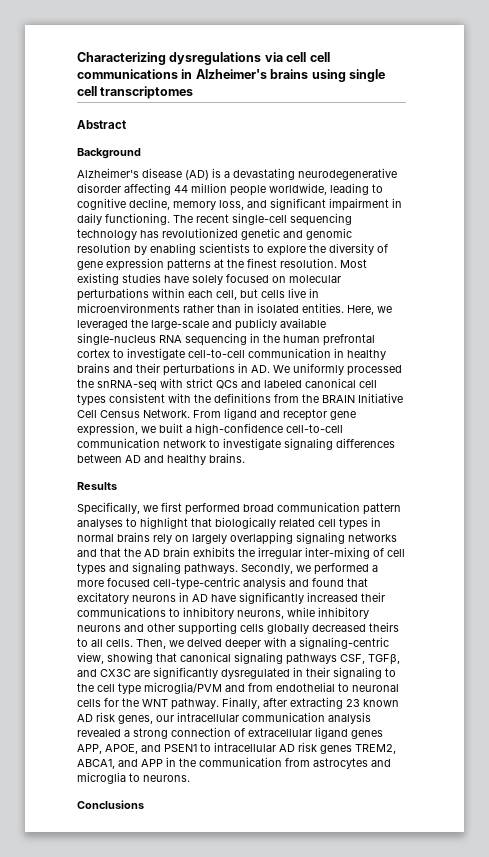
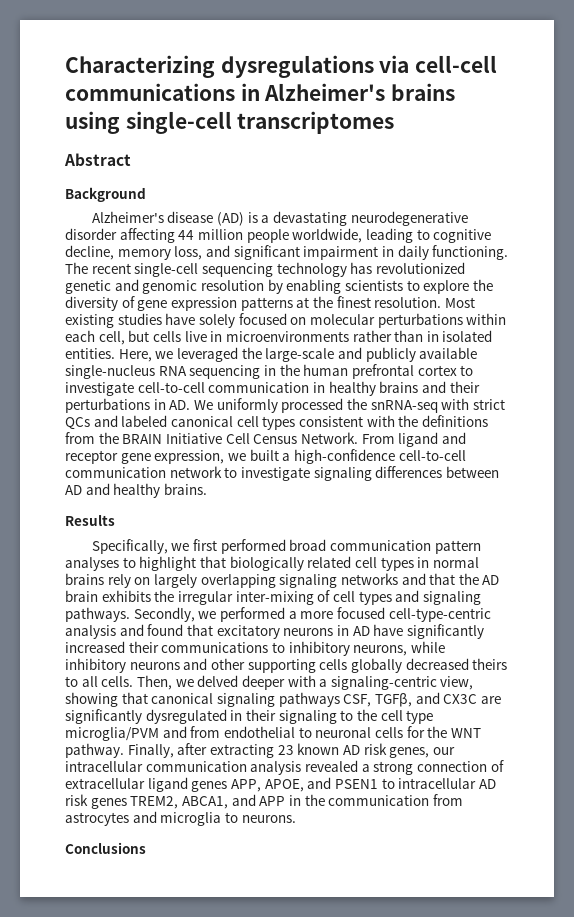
- Characterizing dysregulations via cell cell communications in Alzheimer's brains using single cell transcriptomes
+ Characterizing dysregulations via cell-cell communications in Alzheimer's brains using single-cell transcriptomes

